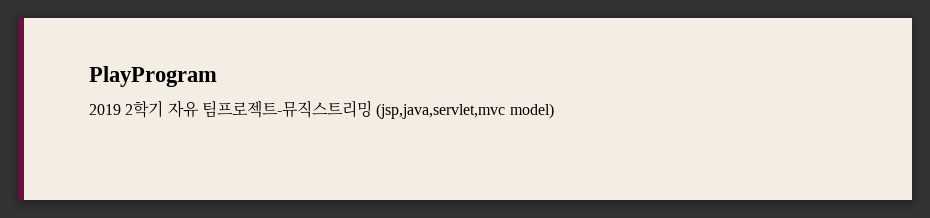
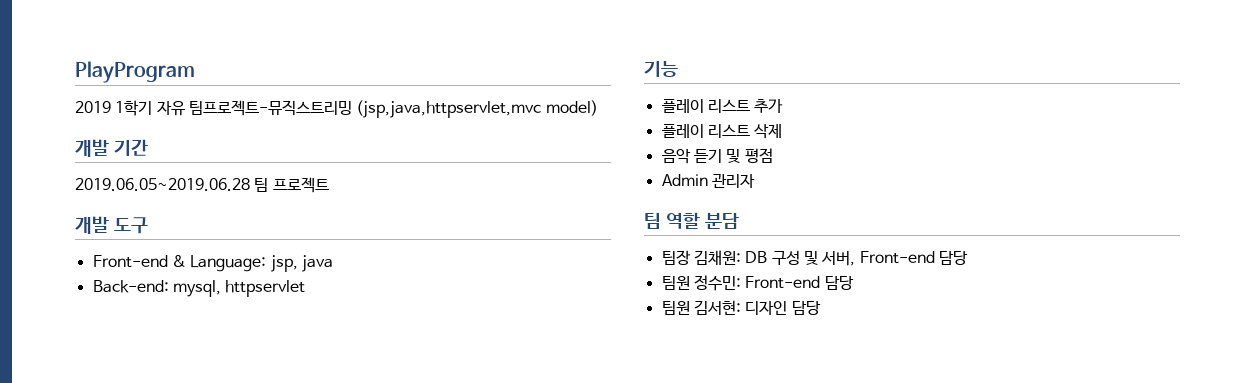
- 2019 2학기 자유 팀프로젝트-뮤직스트리밍 (jsp,java,servlet,mvc model)
+ 2019 1학기 자유 팀프로젝트-뮤직스트리밍 (jsp,java,httpservlet,mvc model)
+ 개발 기간
+ 2019.06.05~2019.06.28 팀 프로젝트
+ 개발 도구
+ Front-end & Language: jsp, java
+ Back-end: mysql, httpservlet
+ 기능
+ 플레이 리스트 추가
+ 플레이 리스트 삭제
+ 음악 듣기 및 평점
+ Admin 관리자
+ 팀 역할 분담
+ 팀장 김채원: DB 구성 및 서버, Front-end 담당
+ 팀원 정수민: Front-end 담당
+ 팀원 김서현: 디자인 담당

